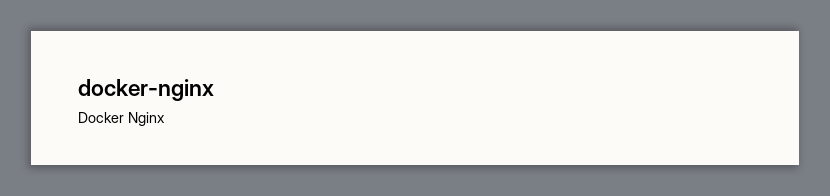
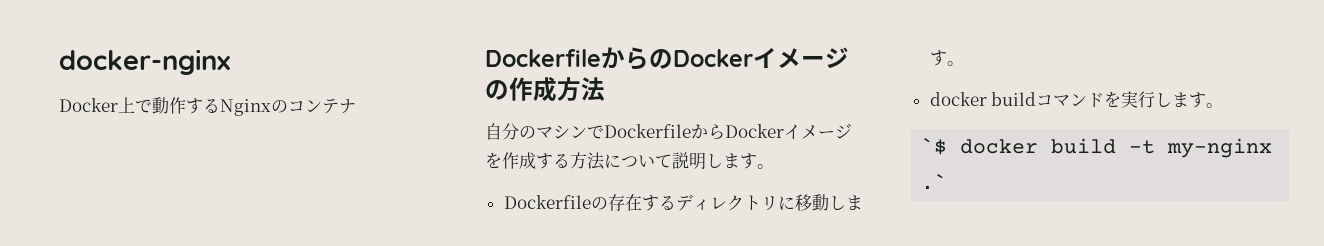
- Docker Nginx
+ Docker上で動作するNginxのコンテナ
+ DockerfileからのDockerイメージの作成方法
+ 自分のマシンでDockerfileからDockerイメージを作成する方法について説明します。
+ Dockerfileの存在するディレクトリに移動します。
+ docker buildコマンドを実行します。
+ `$ docker build -t my-nginx .`

